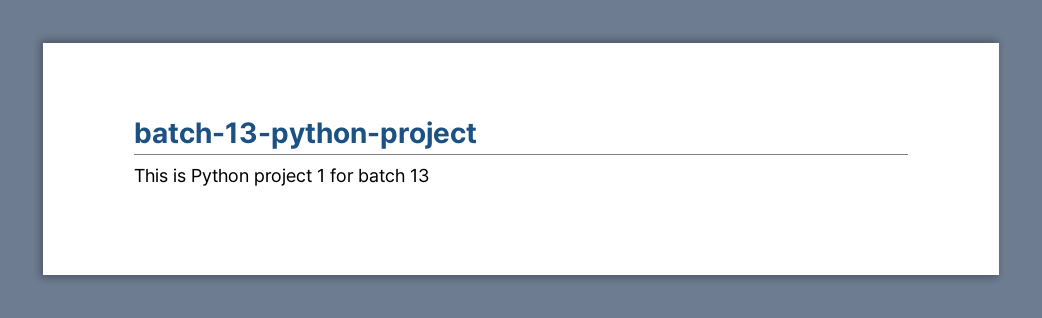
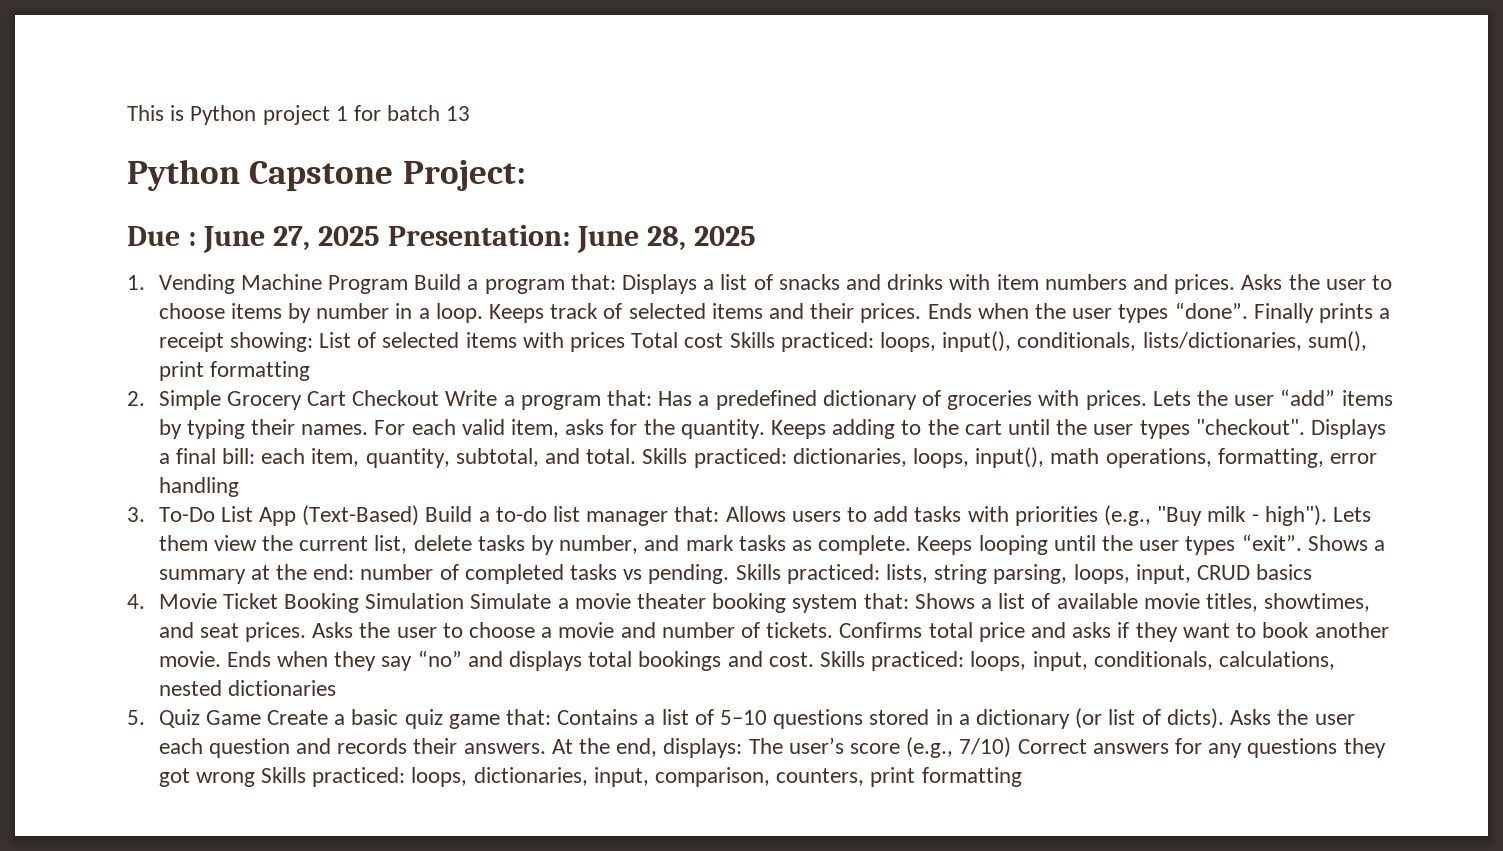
- batch-13-python-project
+ Python Capstone Project:
+ Due : June 27, 2025 Presentation: June 28, 2025
+ 1. Vending Machine Program Build a program that: Displays a list of snacks and drinks with item numbers and prices. Asks the user to choose items by number in a loop. Keeps track of selected items and their prices. Ends when the user types “done”. Finally prints a receipt showing: List of selected items with prices Total cost Skills practiced: loops, input(), conditionals, lists/dictionaries, sum(), print formatting
+ 2. Simple Grocery Cart Checkout Write a program that: Has a predefined dictionary of groceries with prices. Lets the user “add” items by typing their names. For each valid item, asks for the quantity. Keeps adding to the cart until the user types "checkout". Displays a final bill: each item, quantity, subtotal, and total. Skills practiced: dictionaries, loops, input(), math operations, formatting, error handling
+ 3. To-Do List App (Text-Based) Build a to-do list manager that: Allows users to add tasks with priorities (e.g., "Buy milk - high"). Lets them view the current list, delete tasks by number, and mark tasks as complete. Keeps looping until the user types “exit”. Shows a summary at the end: number of completed tasks vs pending. Skills practiced: lists, string parsing, loops, input, CRUD basics
+ 4. Movie Ticket Booking Simulation Simulate a movie theater booking system that: Shows a list of available movie titles, showtimes, and seat prices. Asks the user to choose a movie and number of tickets. Confirms total price and asks if they want to book another movie. Ends when they say “no” and displays total bookings and cost. Skills practiced: loops, input, conditionals, calculations, nested dictionaries
+ 5. Quiz Game Create a basic quiz game that: Contains a list of 5–10 questions stored in a dictionary (or list of dicts). Asks the user each question and records their answers. At the end, displays: The user’s score (e.g., 7/10) Correct answers for any questions they got wrong Skills practiced: loops, dictionaries, input, comparison, counters, print formatting

